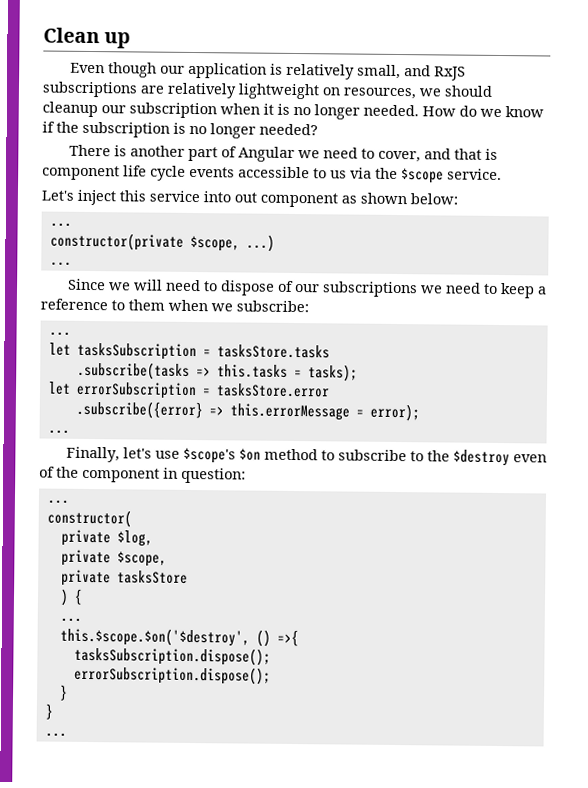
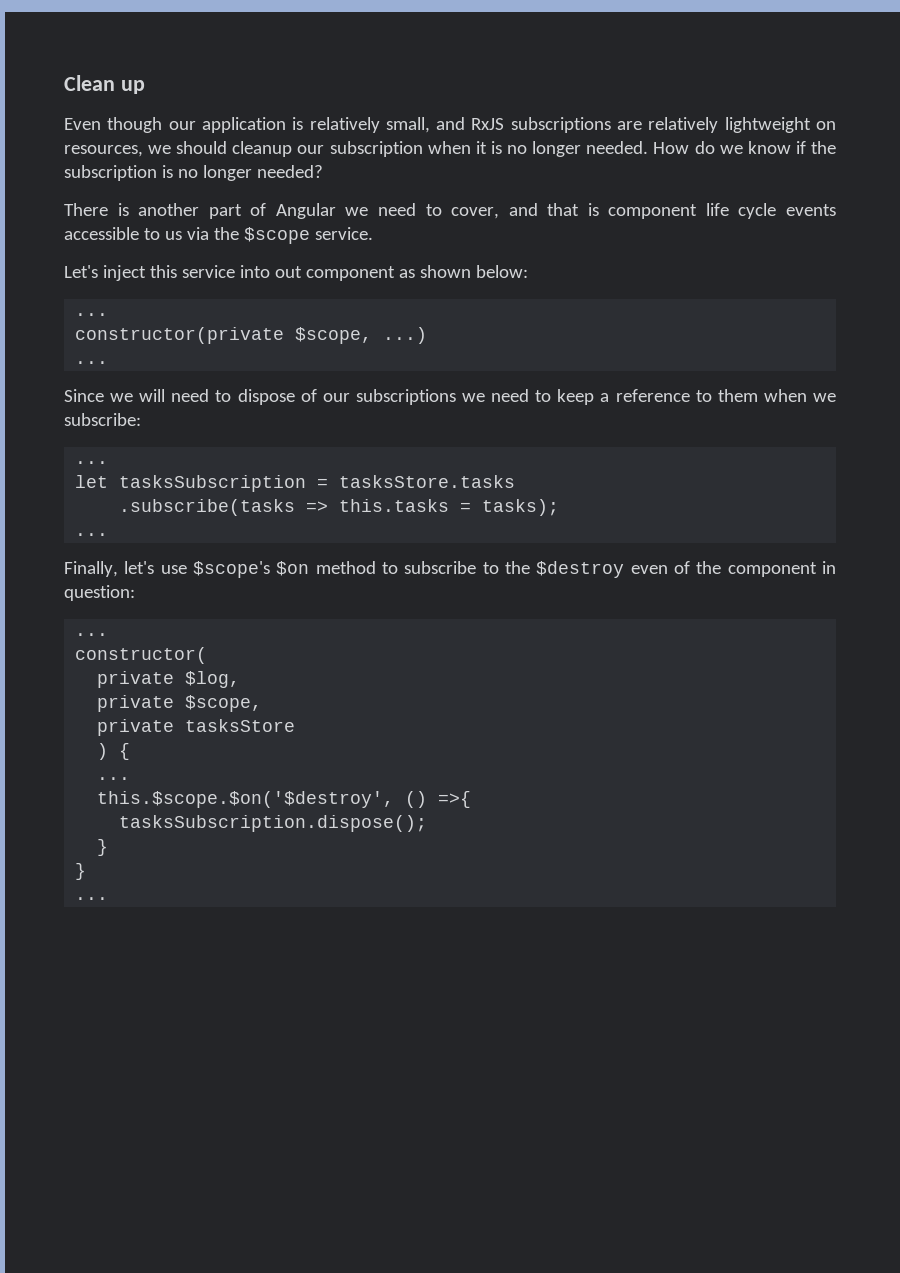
- let errorSubscription = tasksStore.error
- .subscribe({error} => this.errorMessage = error);
- errorSubscription.dispose();

